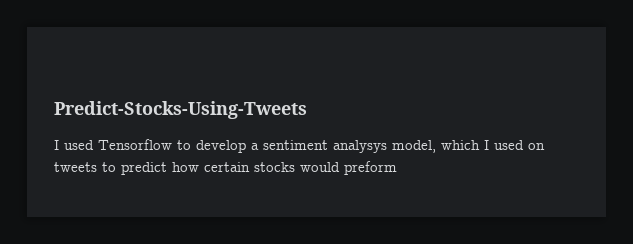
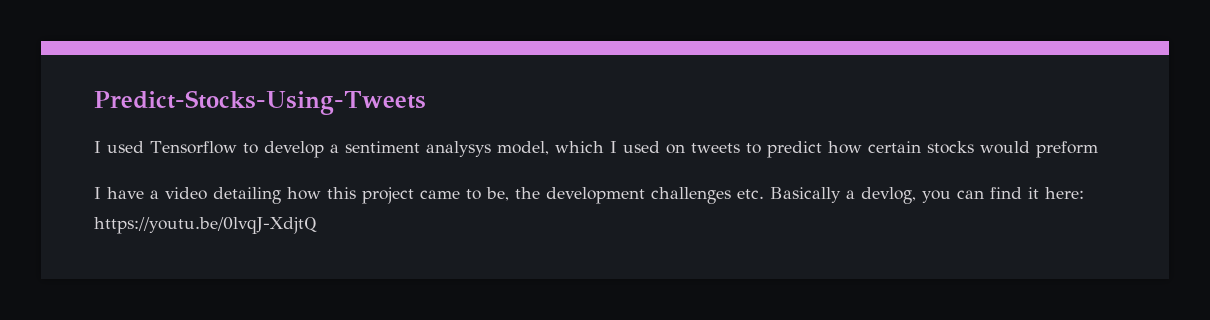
+ I have a video detailing how this project came to be, the development challenges etc. Basically a devlog, you can find it here: https://youtu.be/0lvqJ-XdjtQ

